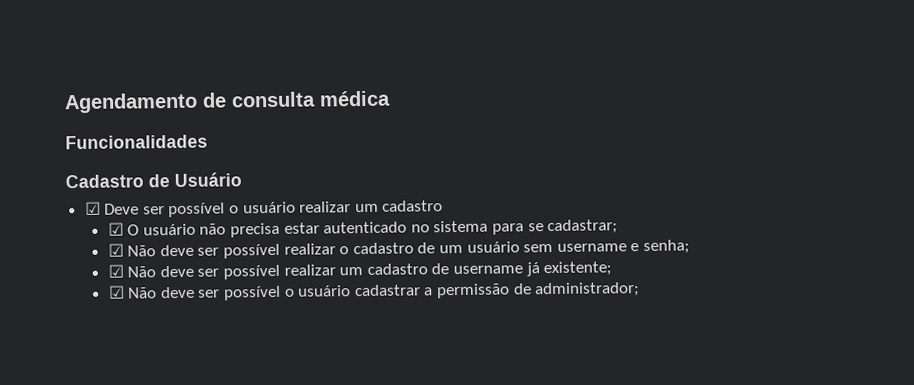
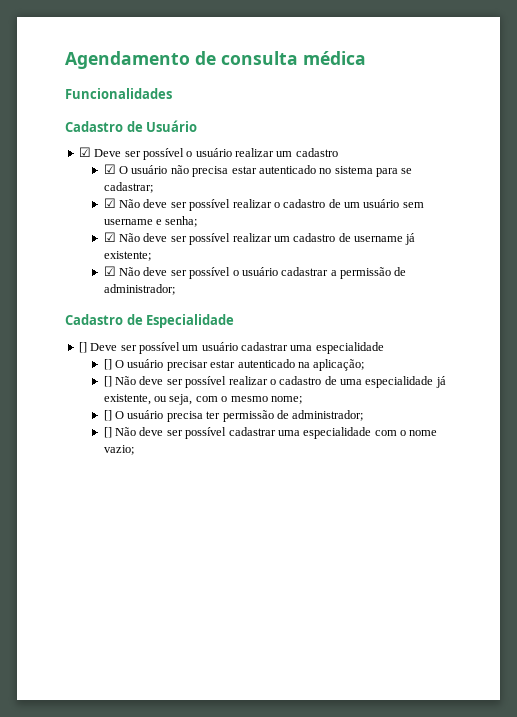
+ Cadastro de Especialidade
+ [] Deve ser possível um usuário cadastrar uma especialidade
+ [] O usuário precisar estar autenticado na aplicação;
+ [] Não deve ser possível realizar o cadastro de uma especialidade já existente, ou seja, com o mesmo nome;
+ [] O usuário precisa ter permissão de administrador;
+ [] Não deve ser possível cadastrar uma especialidade com o nome vazio;

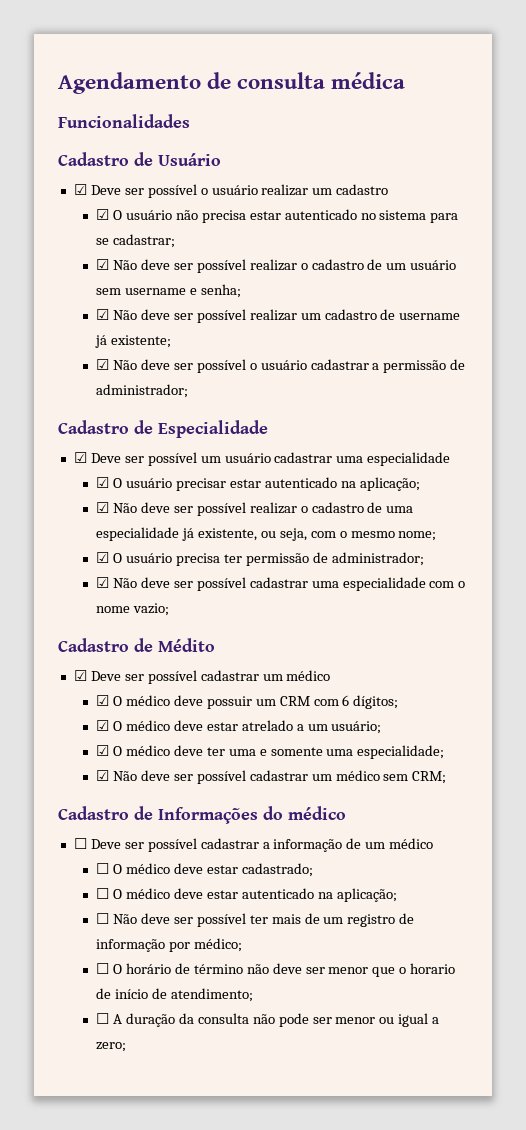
- [] Deve ser possível um usuário cadastrar uma especialidade
+ ☑ Deve ser possível um usuário cadastrar uma especialidade
- [] O usuário precisar estar autenticado na aplicação;
+ ☑ O usuário precisar estar autenticado na aplicação;
- [] Não deve ser possível realizar o cadastro de uma especialidade já existente, ou seja, com o mesmo nome;
+ ☑ Não deve ser possível realizar o cadastro de uma especialidade já existente, ou seja, com o mesmo nome;
- [] O usuário precisa ter permissão de administrador;
+ ☑ O usuário precisa ter permissão de administrador;
- [] Não deve ser possível cadastrar uma especialidade com o nome vazio;
+ ☑ Não deve ser possível cadastrar uma especialidade com o nome vazio;
+ Cadastro de Médito
+ ☑ Deve ser possível cadastrar um médico
+ ☑ O médico deve possuir um CRM com 6 dígitos;
+ ☑ O médico deve estar atrelado a um usuário;
+ ☑ O médico deve ter uma e somente uma especialidade;
+ ☑ Não deve ser possível cadastrar um médico sem CRM;
+ Cadastro de Informações do médico
+ ☐ Deve ser possível cadastrar a informação de um médico
+ ☐ O médico deve estar cadastrado;
+ ☐ O médico deve estar autenticado na aplicação;
+ ☐ Não deve ser possível ter mais de um registro de informação por médico;
+ ☐ O horário de término não deve ser menor que o horario de início de atendimento;
+ ☐ A duração da consulta não pode ser menor ou igual a zero;

